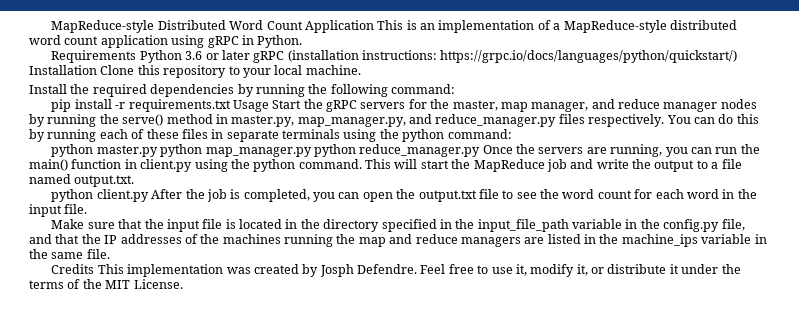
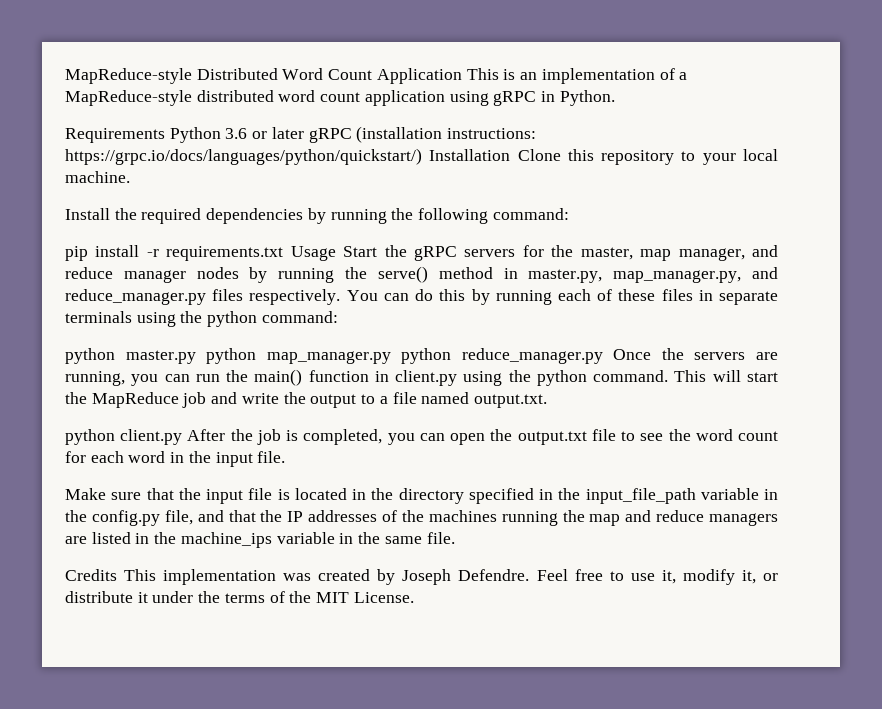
- Credits This implementation was created by Josph Defendre.
+ Credits This implementation was created by Joseph Defendre.

